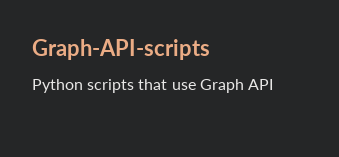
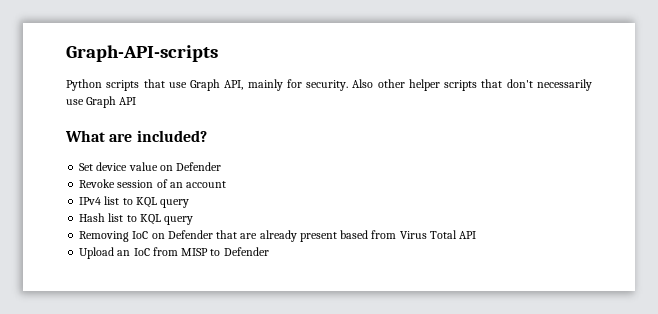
- Python scripts that use Graph API
+ Python scripts that use Graph API, mainly for security. Also other helper scripts that don't necessarily use Graph API
+ What are included?
+ Set device value on Defender
+ Revoke session of an account
+ IPv4 list to KQL query
+ Hash list to KQL query
+ Removing IoC on Defender that are already present based from Virus Total API
+ Upload an IoC from MISP to Defender

